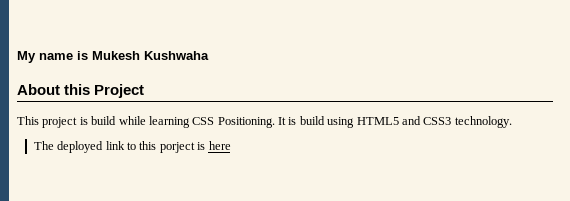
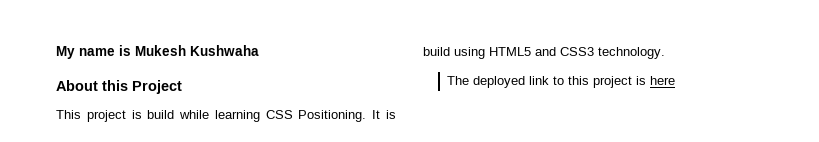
- The deployed link to this porject is here
+ The deployed link to this project is here

